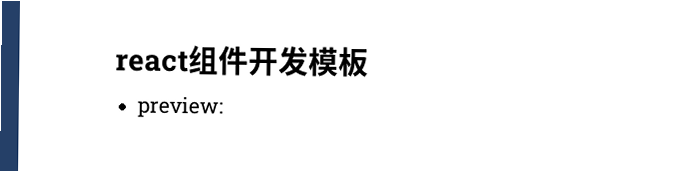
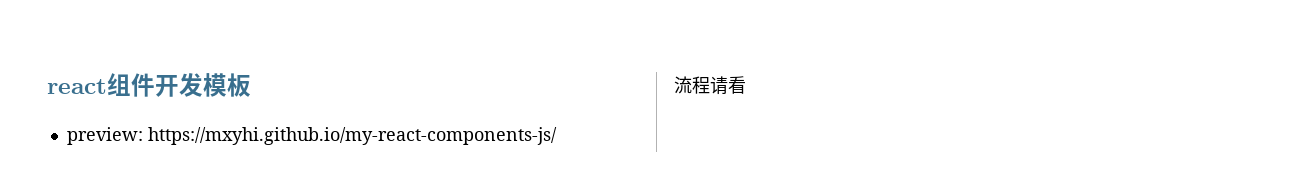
- preview:
+ preview: https://mxyhi.github.io/my-react-components-js/
+ 流程请看

